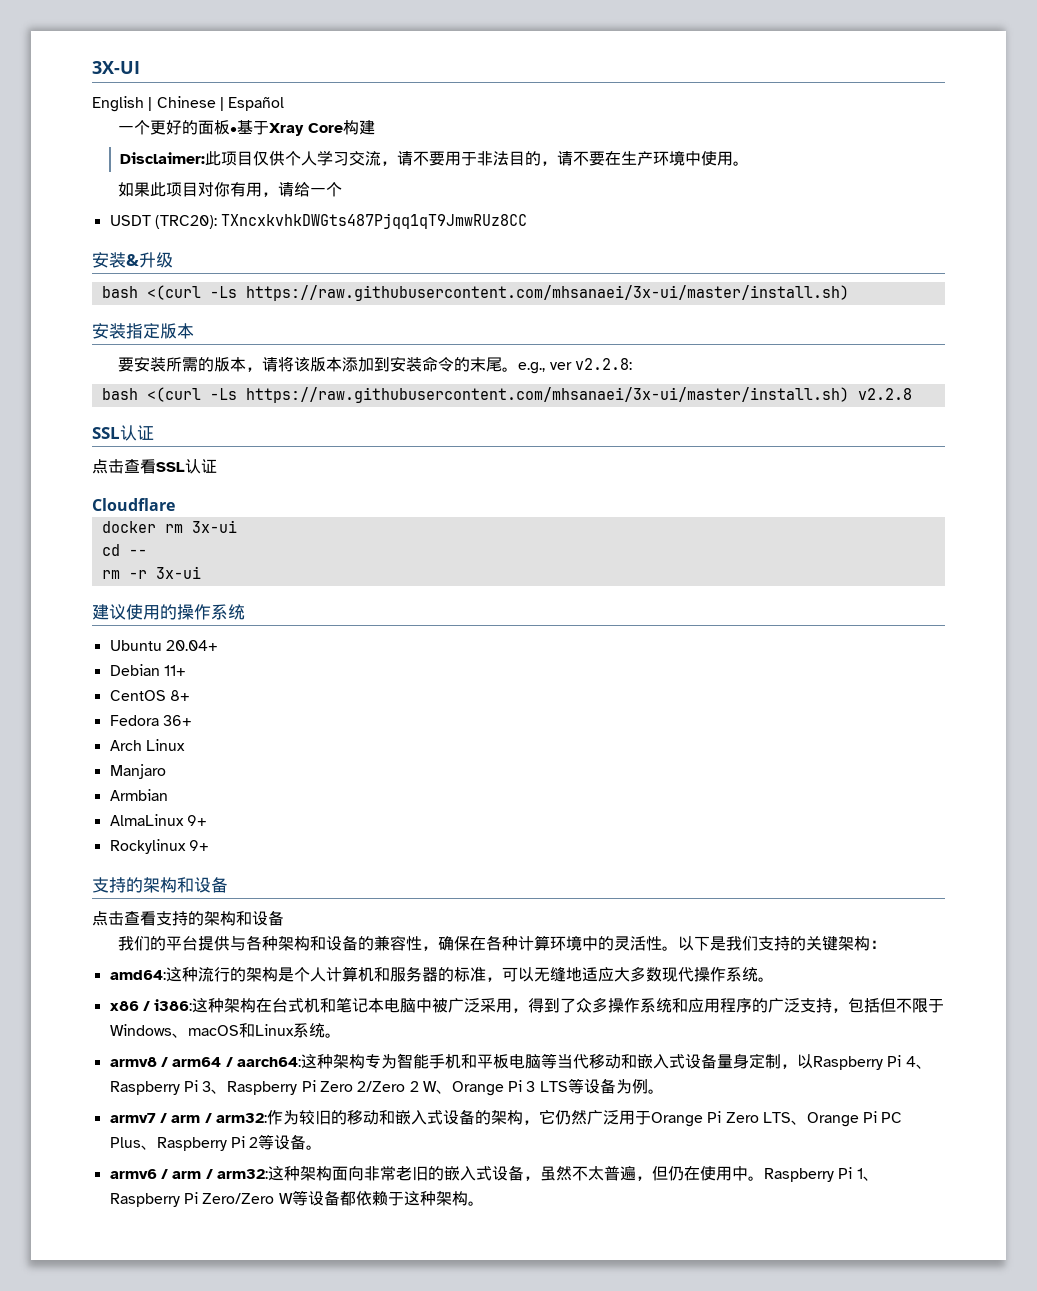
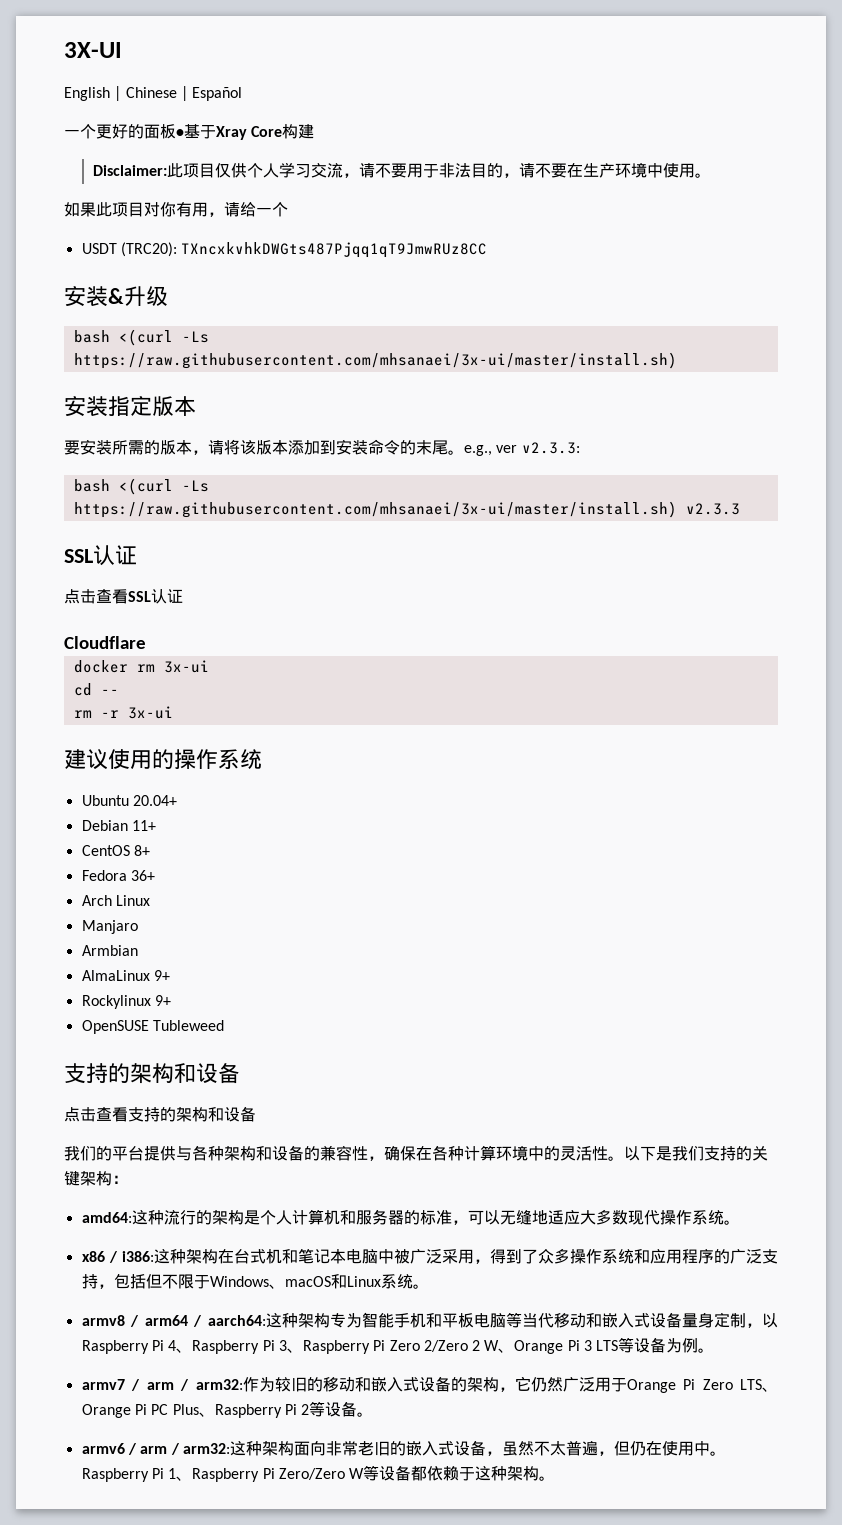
- 要安装所需的版本，请将该版本添加到安装命令的末尾。e.g., ver v2.2.8:
- bash <(curl -Ls https://raw.githubusercontent.com/mhsanaei/3x-ui/master/install.sh) v2.2.8
+ 要安装所需的版本，请将该版本添加到安装命令的末尾。e.g., ver v2.3.3:
+ bash <(curl -Ls https://raw.githubusercontent.com/mhsanaei/3x-ui/master/install.sh) v2.3.3
+ OpenSUSE Tubleweed

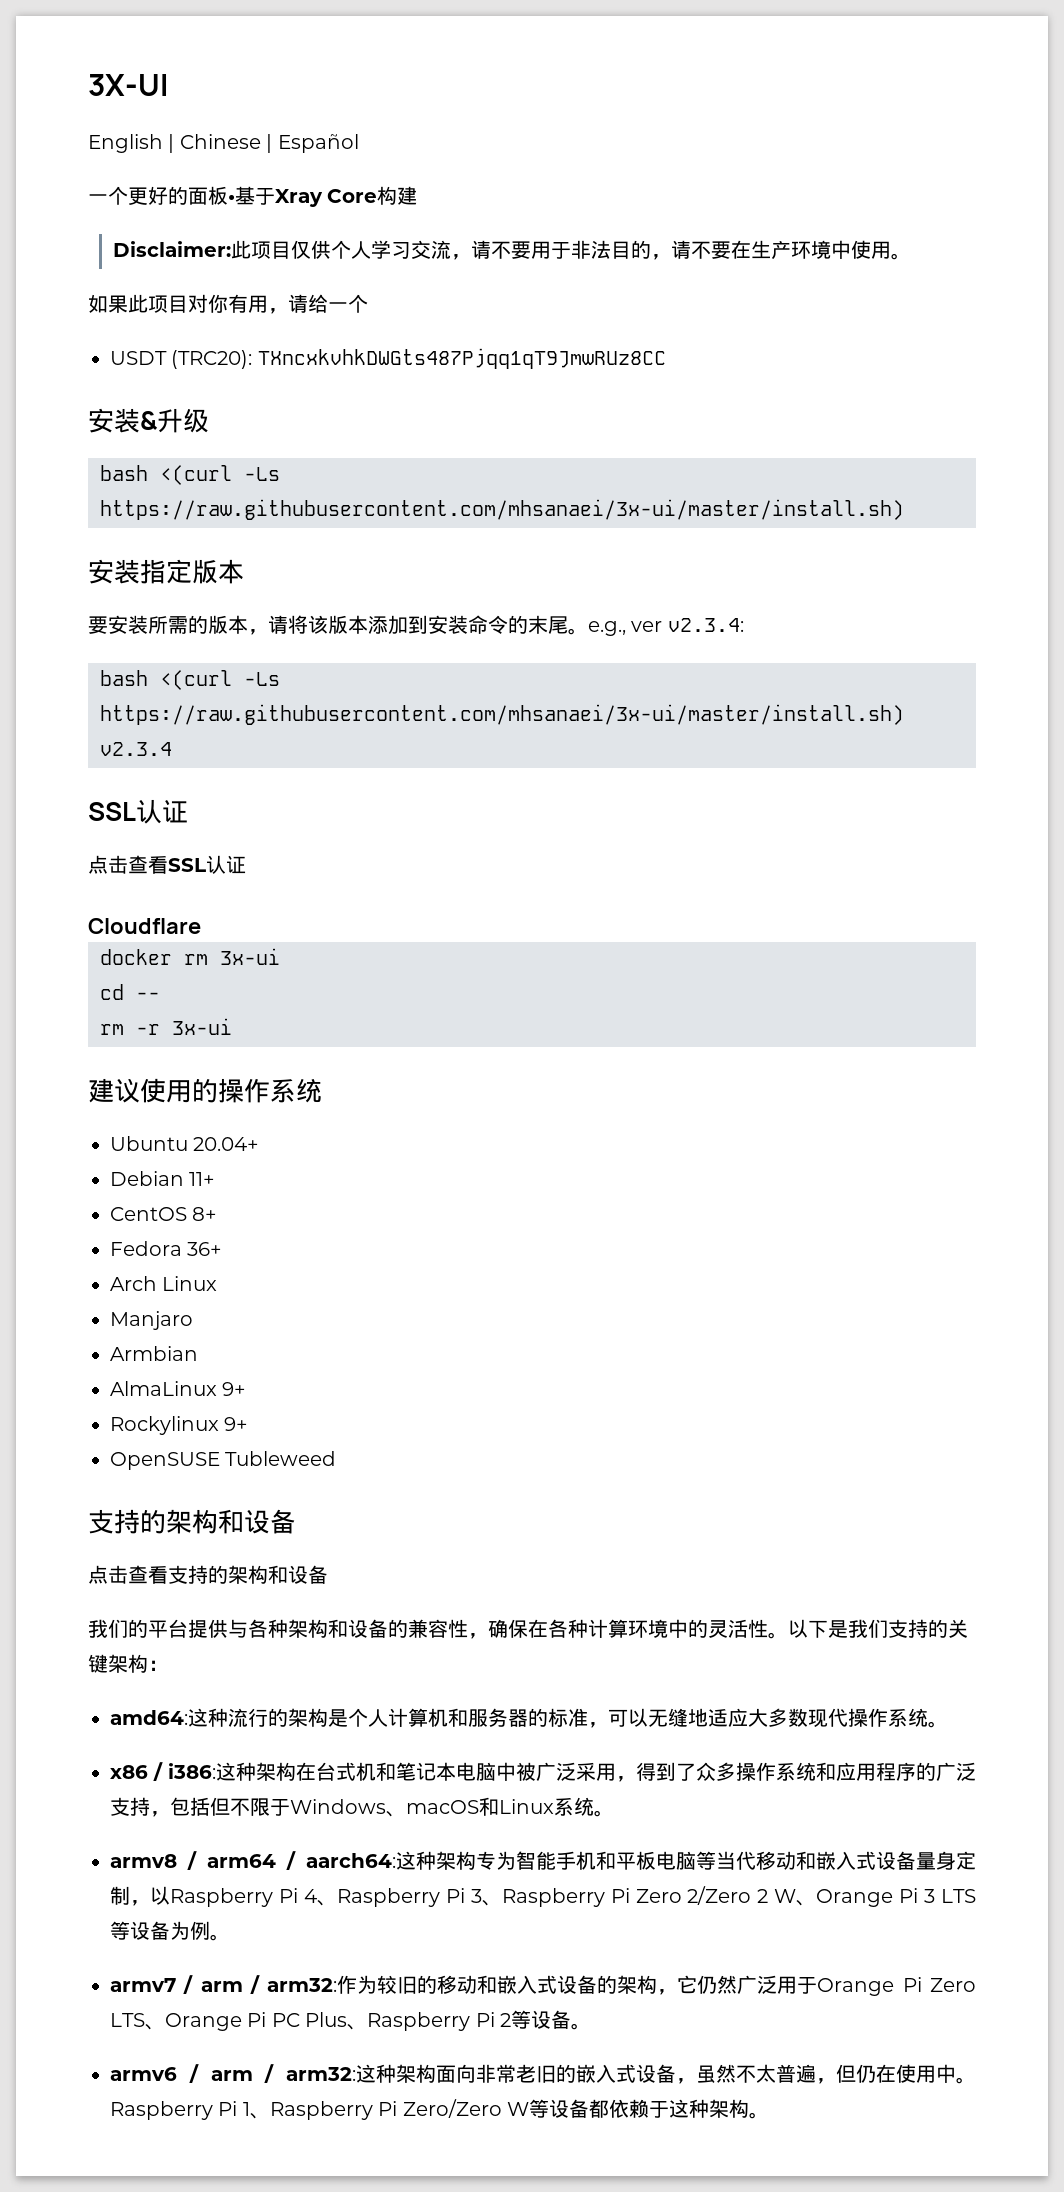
- 要安装所需的版本，请将该版本添加到安装命令的末尾。e.g., ver v2.3.3:
- bash <(curl -Ls https://raw.githubusercontent.com/mhsanaei/3x-ui/master/install.sh) v2.3.3
+ 要安装所需的版本，请将该版本添加到安装命令的末尾。e.g., ver v2.3.4:
+ bash <(curl -Ls https://raw.githubusercontent.com/mhsanaei/3x-ui/master/install.sh) v2.3.4

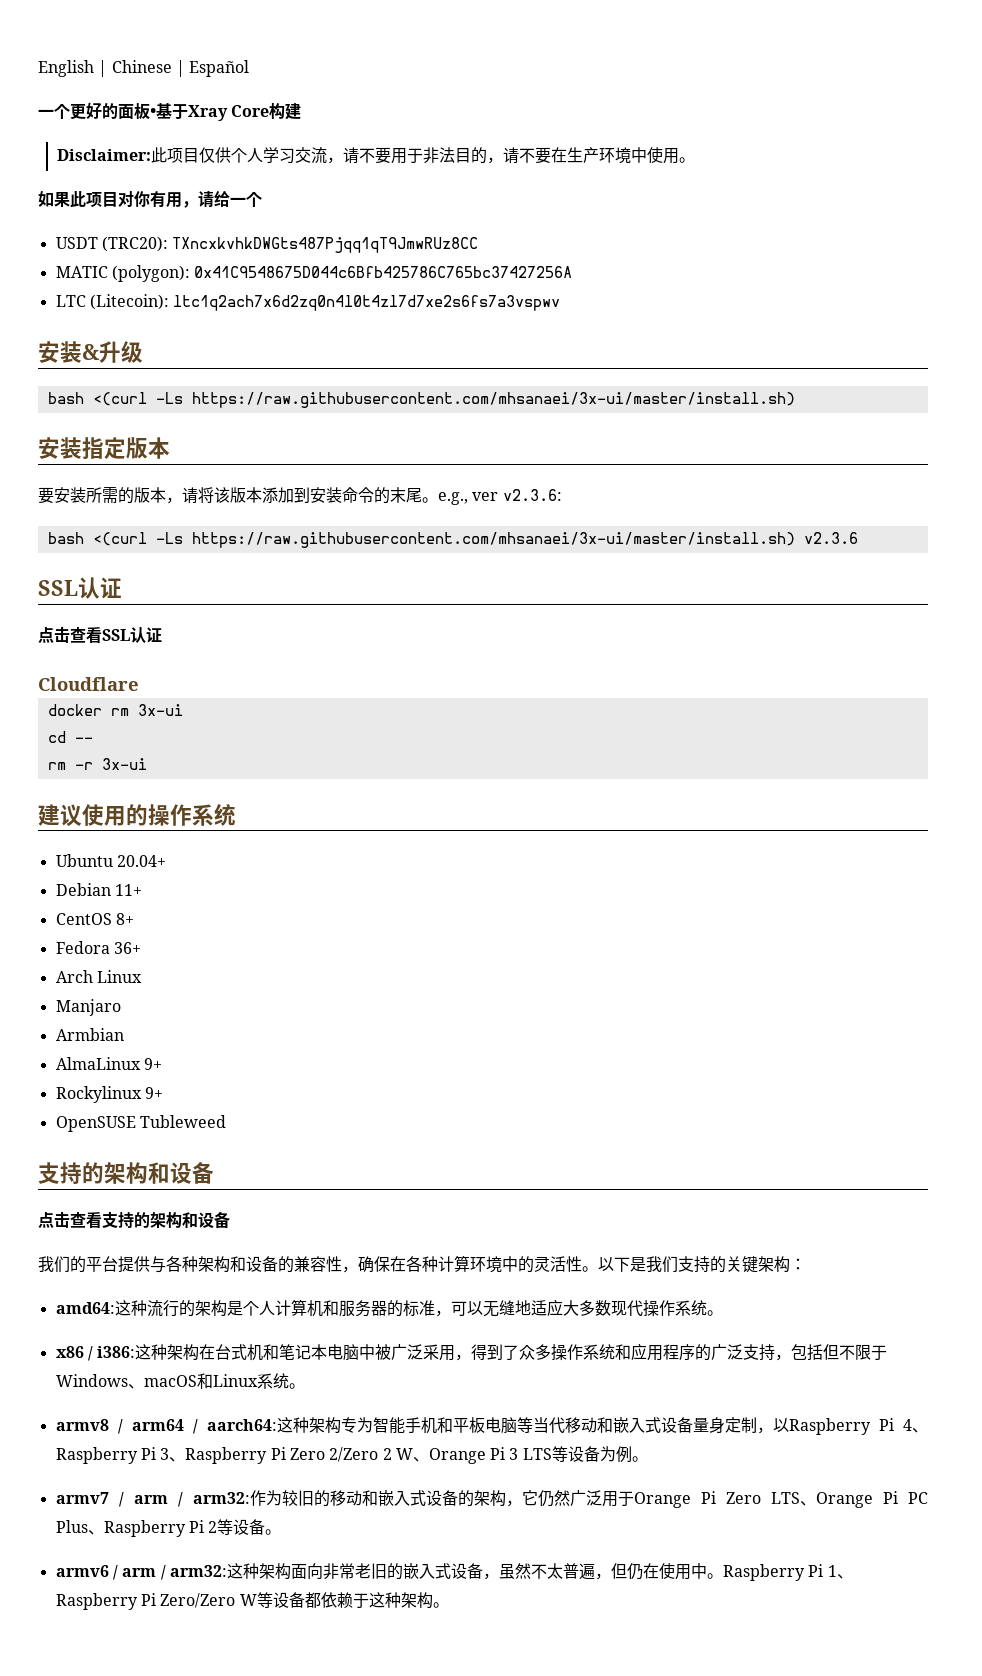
- 3X-UI
+ MATIC (polygon): 0x41C9548675D044c6Bfb425786C765bc37427256A
+ LTC (Litecoin): ltc1q2ach7x6d2zq0n4l0t4zl7d7xe2s6fs7a3vspwv
- 要安装所需的版本，请将该版本添加到安装命令的末尾。e.g., ver v2.3.4:
- bash <(curl -Ls https://raw.githubusercontent.com/mhsanaei/3x-ui/master/install.sh) v2.3.4
+ 要安装所需的版本，请将该版本添加到安装命令的末尾。e.g., ver v2.3.6:
+ bash <(curl -Ls https://raw.githubusercontent.com/mhsanaei/3x-ui/master/install.sh) v2.3.6

